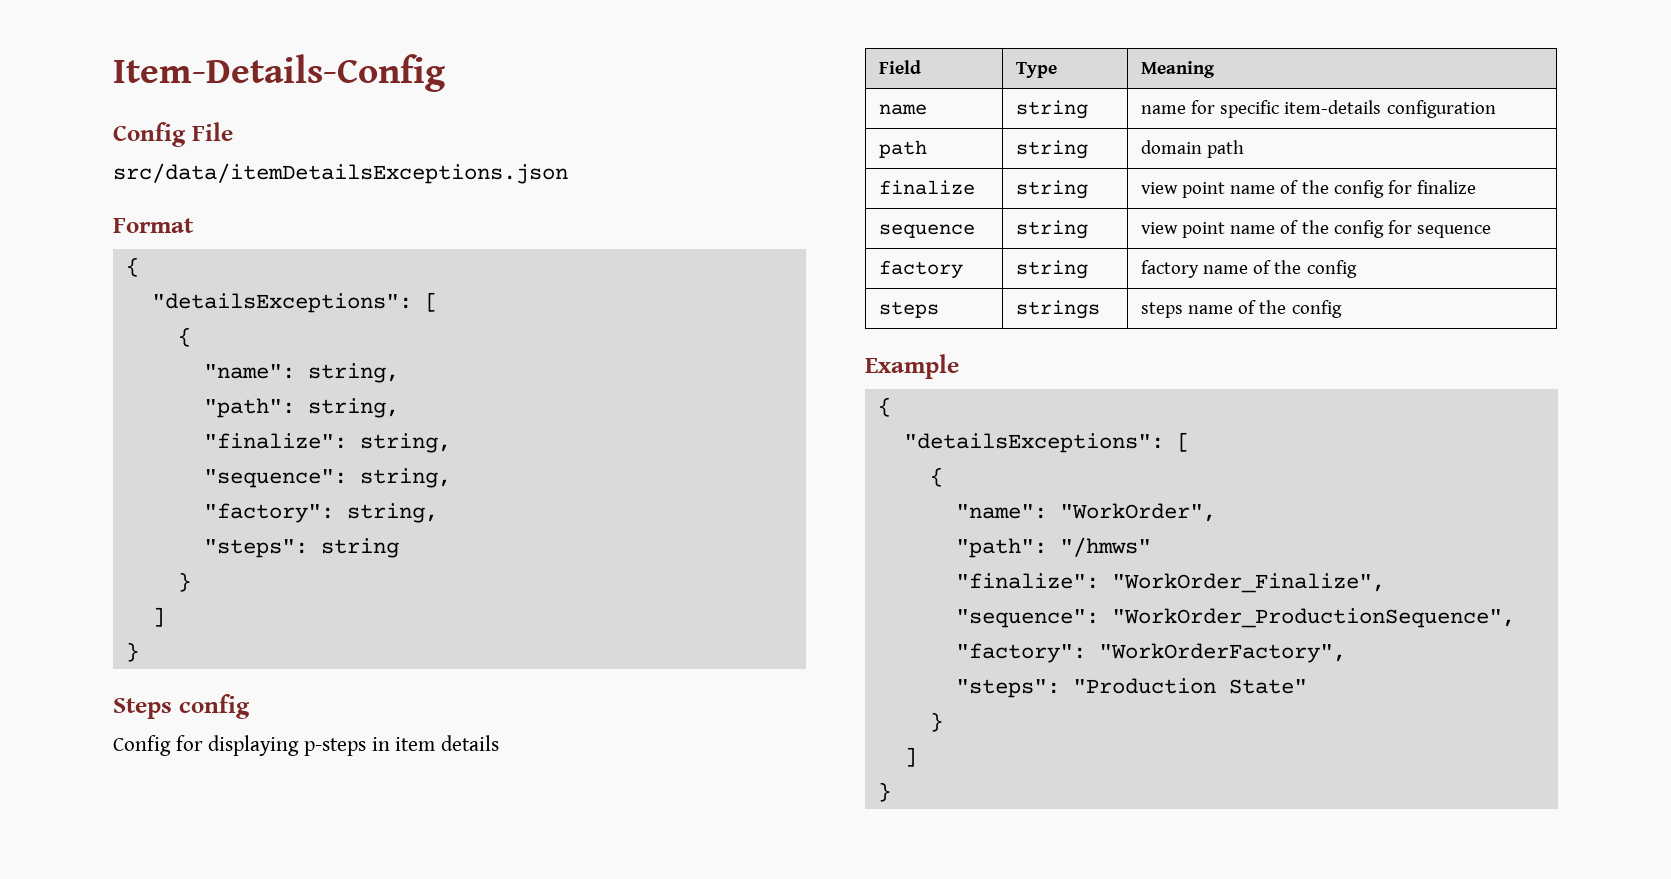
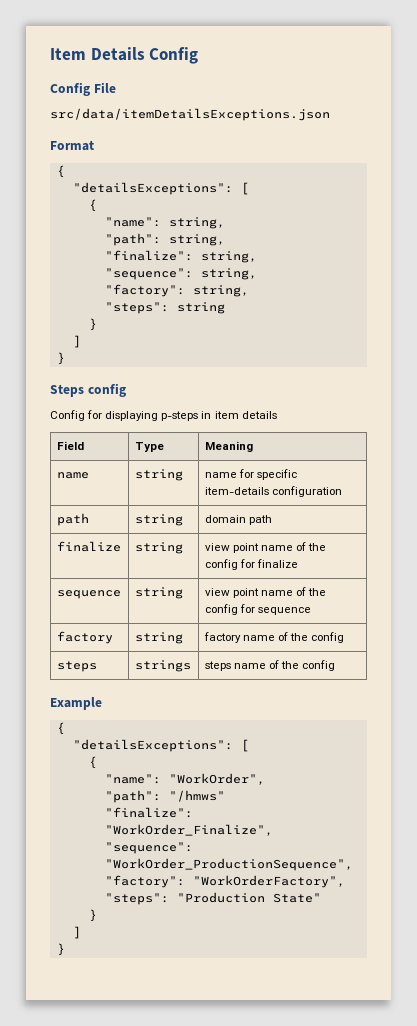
- Item-Details-Config
+ Item Details Config

